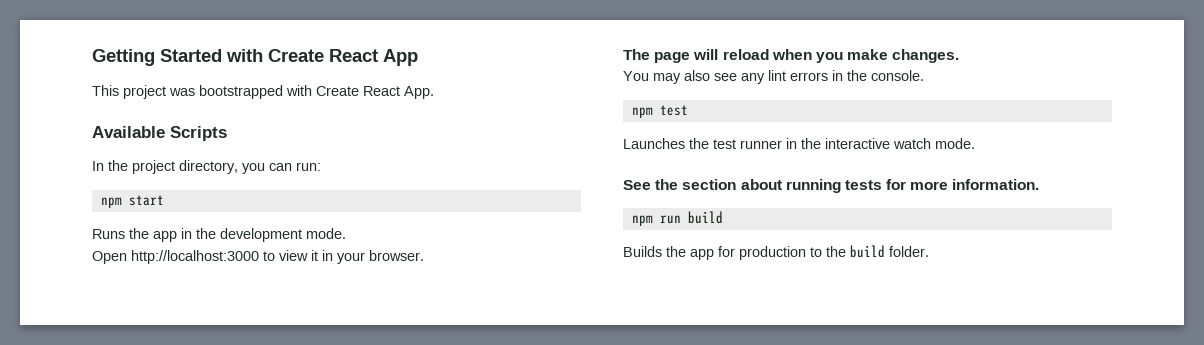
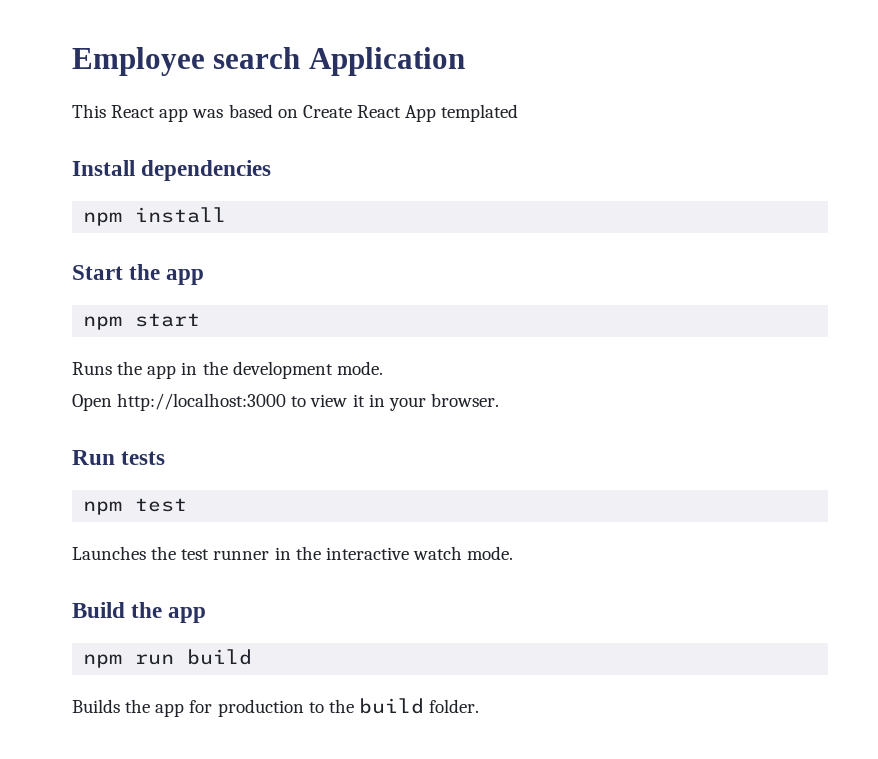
- Getting Started with Create React App
- This project was bootstrapped with Create React App.
- Available Scripts
- In the project directory, you can run:
+ Employee search Application
+ This React app was based on Create React App templated
+ Install dependencies
+ npm install
+ Start the app
- The page will reload when you make changes.
- You may also see any lint errors in the console.
+ Run tests
- See the section about running tests for more information.
+ Build the app

